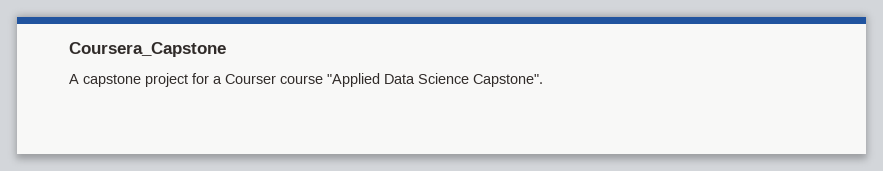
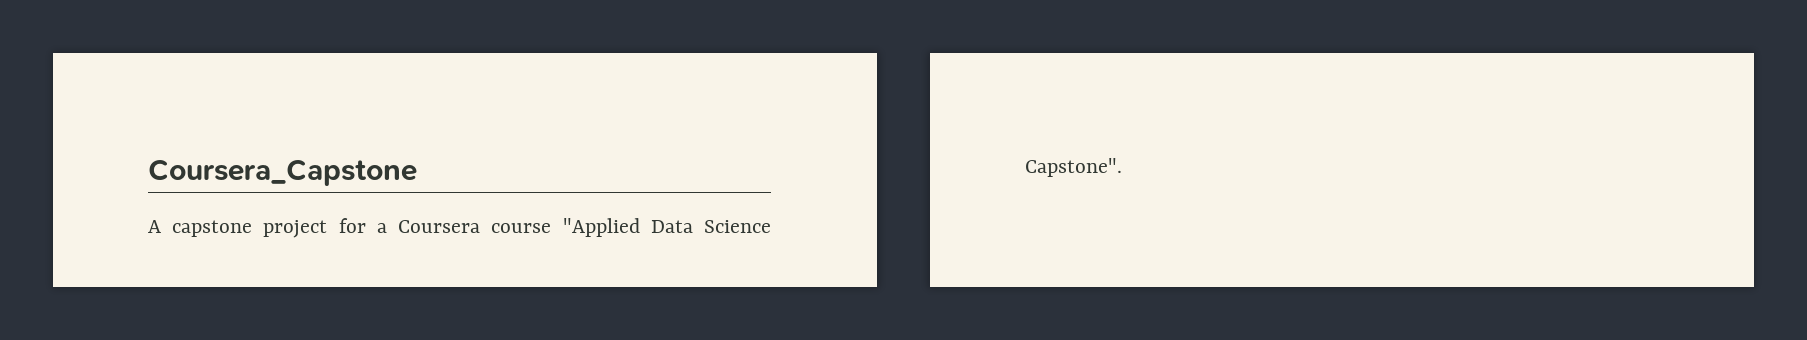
- A capstone project for a Courser course "Applied Data Science Capstone".
+ A capstone project for a Coursera course "Applied Data Science Capstone".

